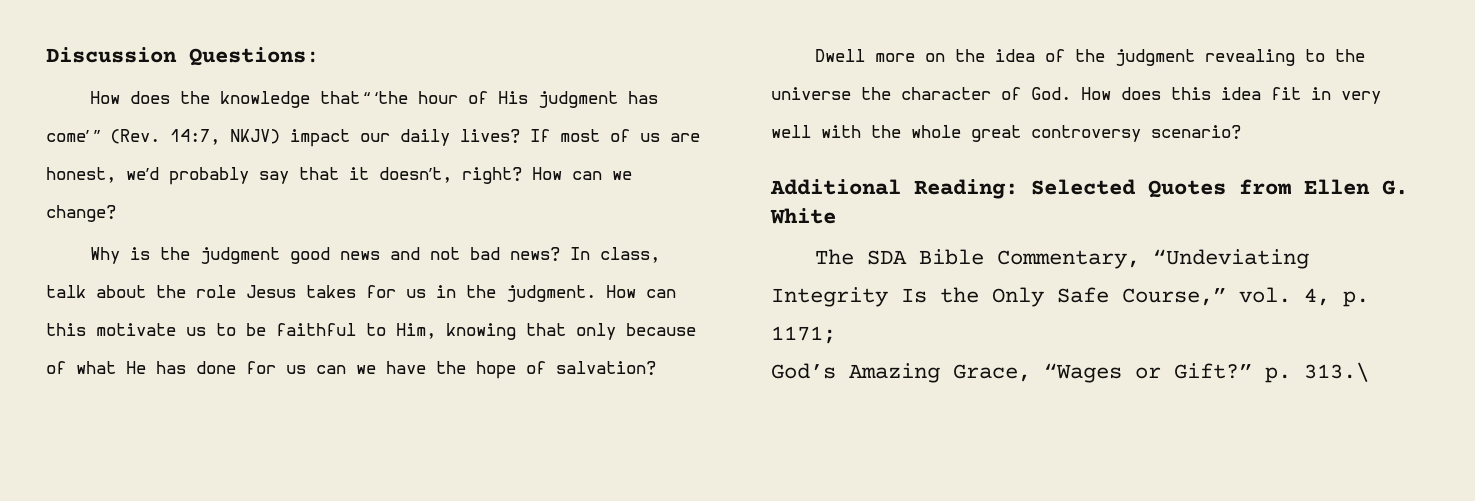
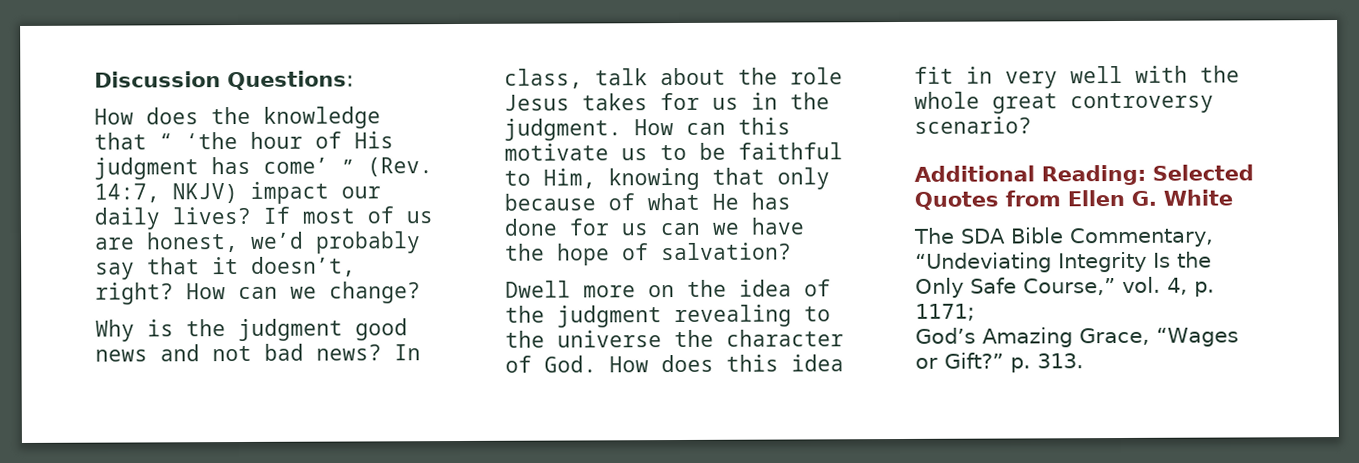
- God’s Amazing Grace, “Wages or Gift?” p. 313.\
+ God’s Amazing Grace, “Wages or Gift?” p. 313.

